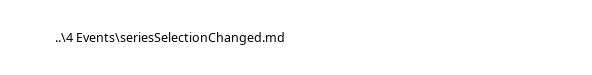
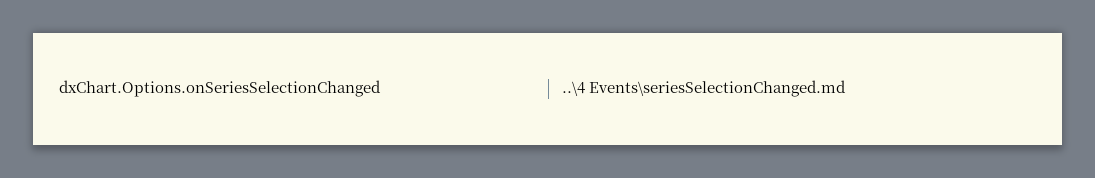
+ dxChart.Options.onSeriesSelectionChanged

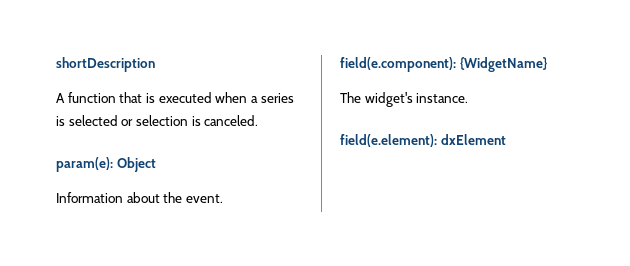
- dxChart.Options.onSeriesSelectionChanged
- ..\4 Events\seriesSelectionChanged.md
+ shortDescription
+ A function that is executed when a series is selected or selection is canceled.
+ param(e): Object
+ Information about the event.
+ field(e.component): {WidgetName}
+ The widget's instance.
+ field(e.element): dxElement

